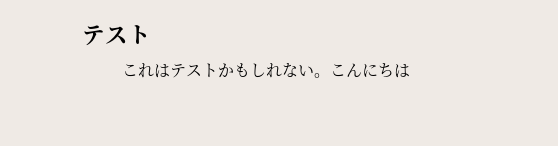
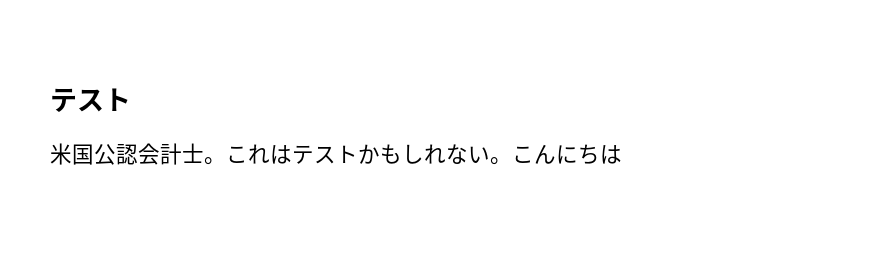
+ 米国公認会計士。

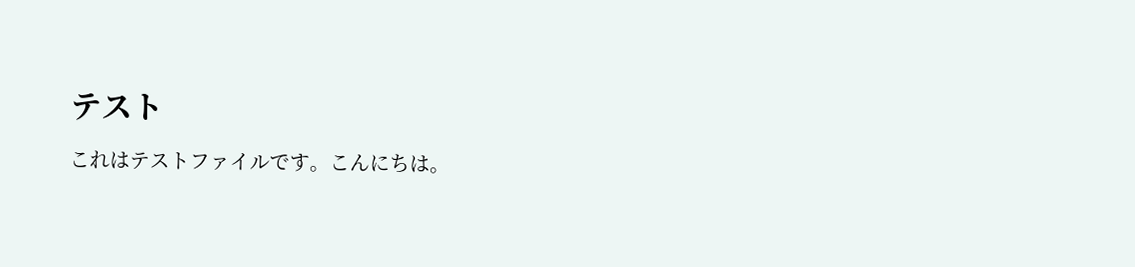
- 米国公認会計士。これはテストかもしれない。
+ これはテストファイルです。
- こんにちは
+ こんにちは。

